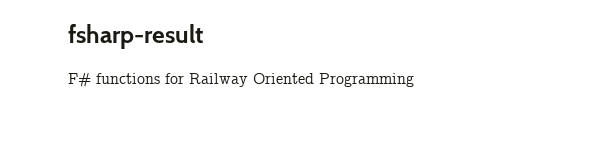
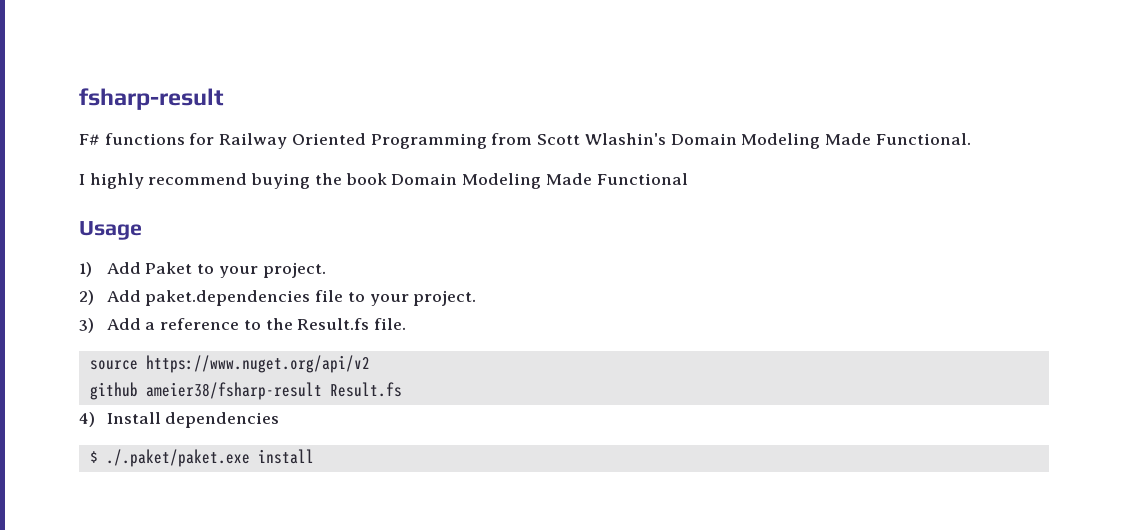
- F# functions for Railway Oriented Programming
+ F# functions for Railway Oriented Programming from Scott Wlashin's Domain Modeling Made Functional.
+ I highly recommend buying the book Domain Modeling Made Functional
+ Usage
+ 1) Add Paket to your project.
+ 2) Add paket.dependencies file to your project.
+ 3) Add a reference to the Result.fs file.
+ source https://www.nuget.org/api/v2
+ github ameier38/fsharp-result Result.fs
+ 4) Install dependencies
+ $ ./.paket/paket.exe install

